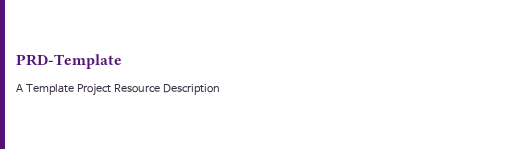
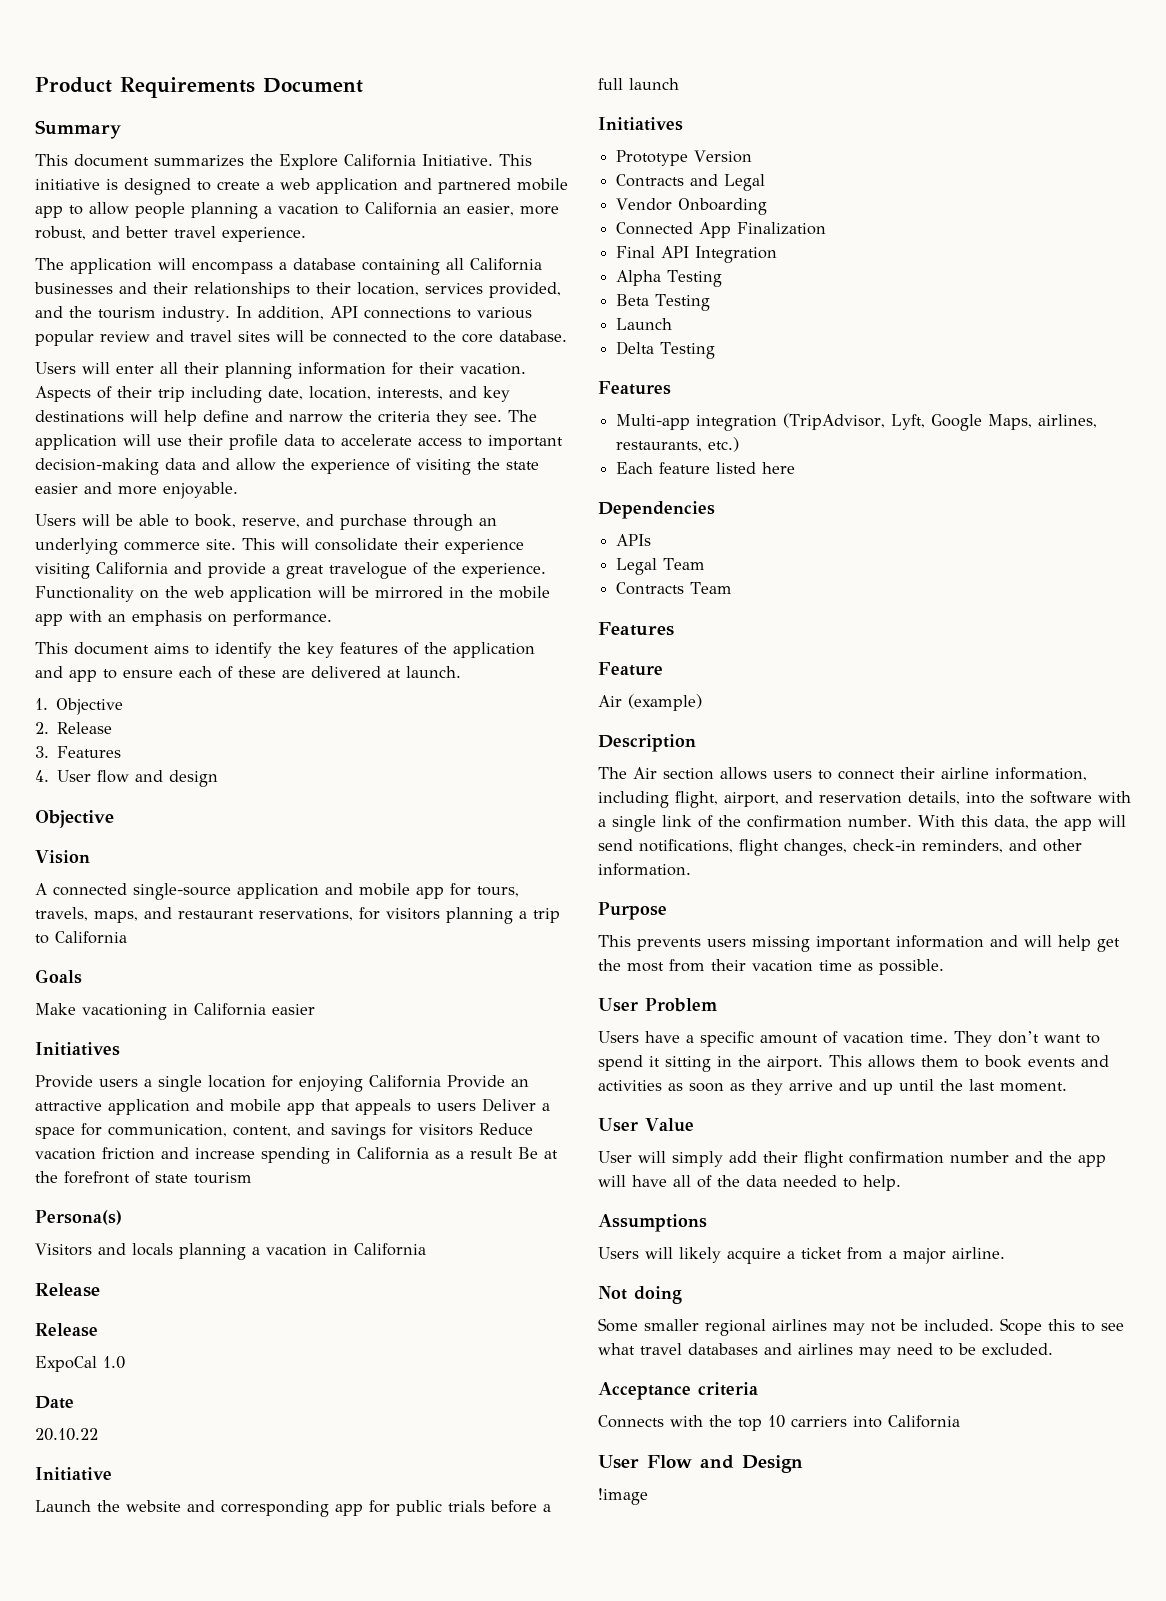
- PRD-Template
- A Template Project Resource Description
+ Product Requirements Document
+ Summary
+ This document summarizes the Explore California Initiative. This initiative is designed to create a web application and partnered mobile app to allow people planning a vacation to California an easier, more robust, and better travel experience.
+ The application will encompass a database containing all California businesses and their relationships to their location, services provided, and the tourism industry. In addition, API connections to various popular review and travel sites will be connected to the core database.
+ Users will enter all their planning information for their vacation. Aspects of their trip including date, location, interests, and key destinations will help define and narrow the criteria they see. The application will use their profile data to accelerate access to important decision-making data and allow the experience of visiting the state easier and more enjoyable.
+ Users will be able to book, reserve, and purchase through an underlying commerce site. This will consolidate their experience visiting California and provide a great travelogue of the experience. Functionality on the web application will be mirrored in the mobile app with an emphasis on performance.
+ This document aims to identify the key features of the application and app to ensure each of these are delivered at launch.
+ 1. Objective
+ 2. Release
+ 3. Features
+ 4. User flow and design
+ Objective
+ Vision
+ A connected single-source application and mobile app for tours, travels, maps, and restaurant reservations, for visitors planning a trip to California
+ Goals
+ Make vacationing in California easier
+ Initiatives
+ Provide users a single location for enjoying California Provide an attractive application and mobile app that appeals to users Deliver a space for communication, content, and savings for visitors Reduce vacation friction and increase spending in California as a result Be at the forefront of state tourism
+ Persona(s)
+ Visitors and locals planning a vacation in California
+ Release
+ Release
+ ExpoCal 1.0
+ Date
+ 20.10.22
+ Initiative
+ Launch the website and corresponding app for public trials before a full launch
+ Initiatives
+ Prototype Version
+ Contracts and Legal
+ Vendor Onboarding
+ Connected App Finalization
+ Final API Integration
+ Alpha Testing
+ Beta Testing
+ Launch
+ Delta Testing
+ Features
+ Multi-app integration (TripAdvisor, Lyft, Google Maps, airlines, restaurants, etc.)
+ Each feature listed here
+ Dependencies
+ APIs
+ Legal Team
+ Contracts Team
+ Features
+ Feature
+ Air (example)
+ Description
+ The Air section allows users to connect their airline information, including flight, airport, and reservation details, into the software with a single link of the confirmation number. With this data, the app will send notifications, flight changes, check-in reminders, and other information.
+ Purpose
+ This prevents users missing important information and will help get the most from their vacation time as possible.
+ User Problem
+ Users have a specific amount of vacation time. They don’t want to spend it sitting in the airport. This allows them to book events and activities as soon as they arrive and up until the last moment.
+ User Value
+ User will simply add their flight confirmation number and the app will have all of the data needed to help.
+ Assumptions
+ Users will likely acquire a ticket from a major airline.
+ Not doing
+ Some smaller regional airlines may not be included. Scope this to see what travel databases and airlines may need to be excluded.
+ Acceptance criteria
+ Connects with the top 10 carriers into California
+ User Flow and Design
+ !image

